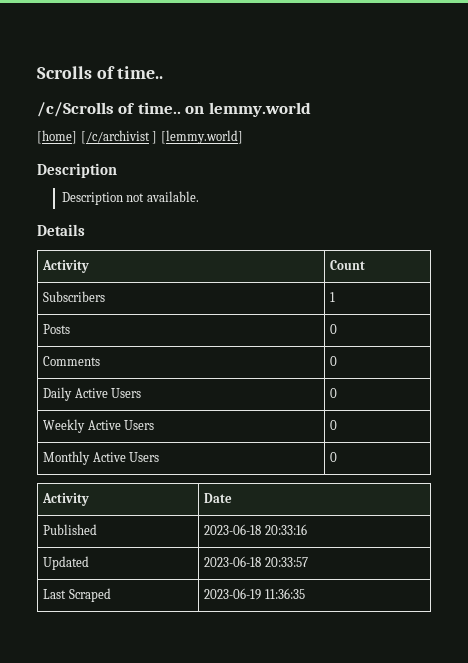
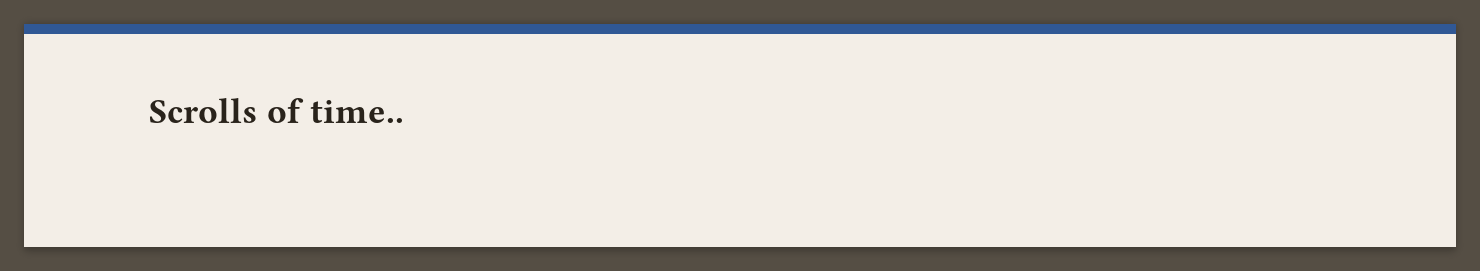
- /c/Scrolls of time.. on lemmy.world
- [home] [/c/archivist ] [lemmy.world]
- Description
- Description not available.
- Details
- Activity | Count
- Subscribers | 1
- Posts | 0
- Comments | 0
- Daily Active Users | 0
- Weekly Active Users | 0
- Monthly Active Users | 0
- Activity | Date
- Published | 2023-06-18 20:33:16
- Updated | 2023-06-18 20:33:57
- Last Scraped | 2023-06-19 11:36:35

